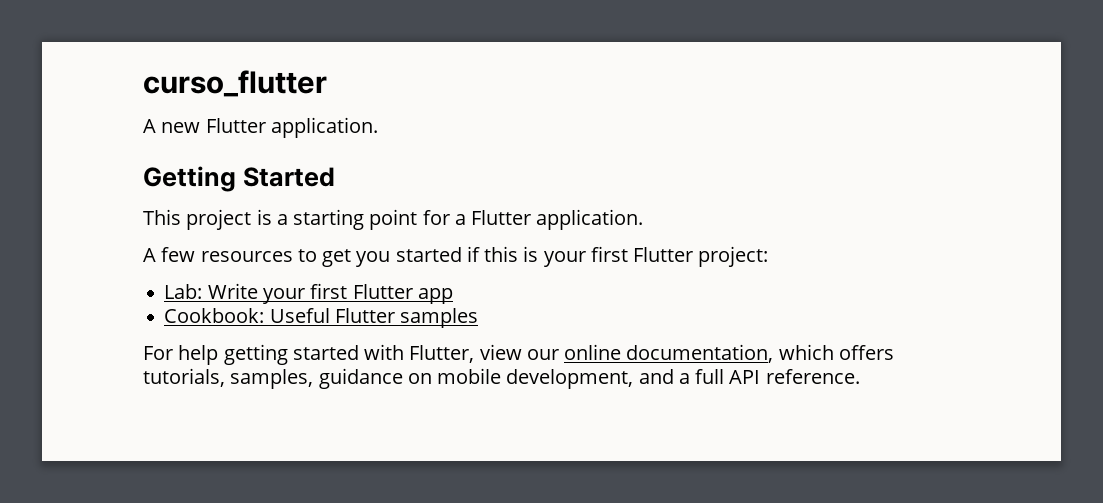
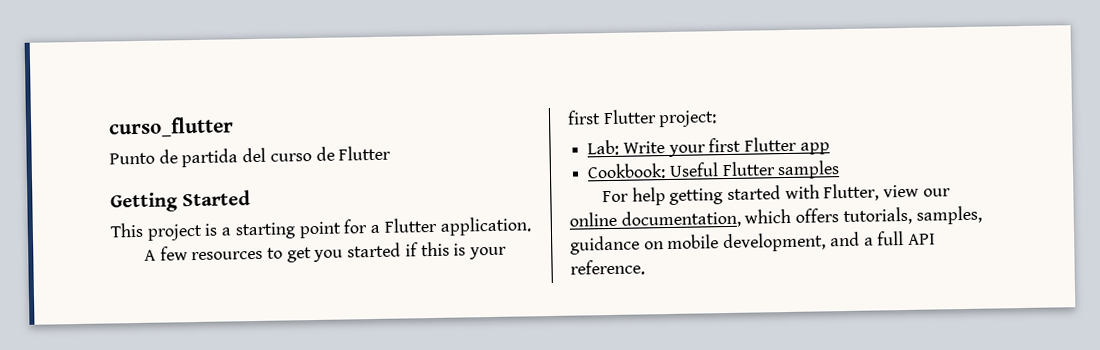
- A new Flutter application.
+ Punto de partida del curso de Flutter

